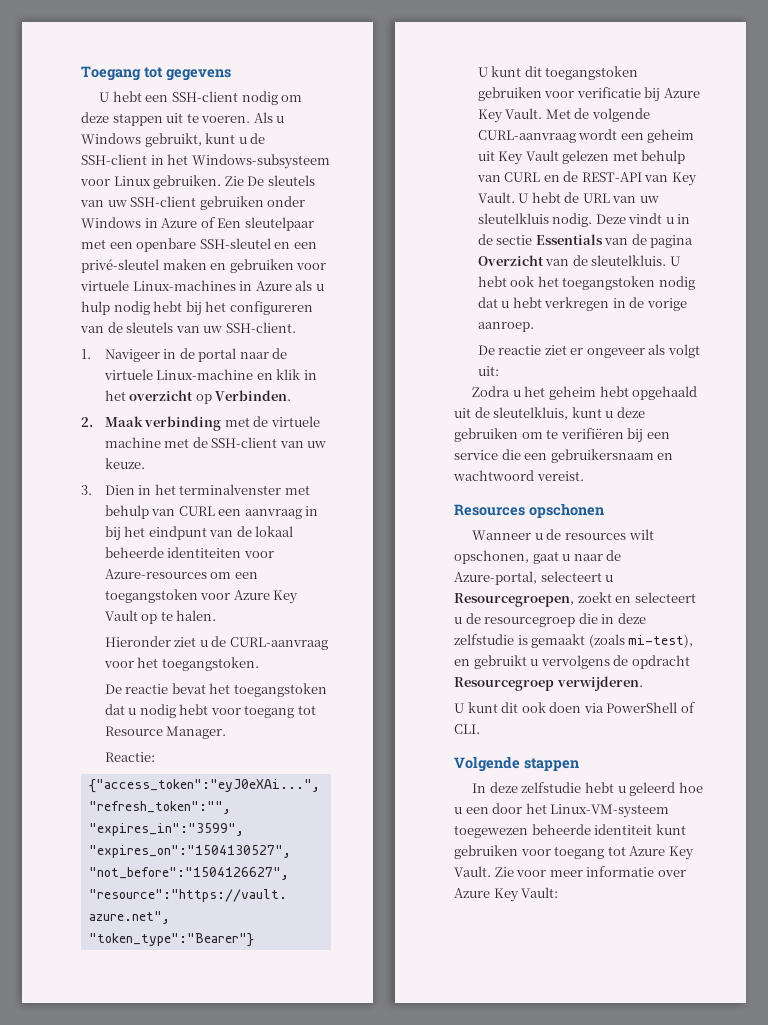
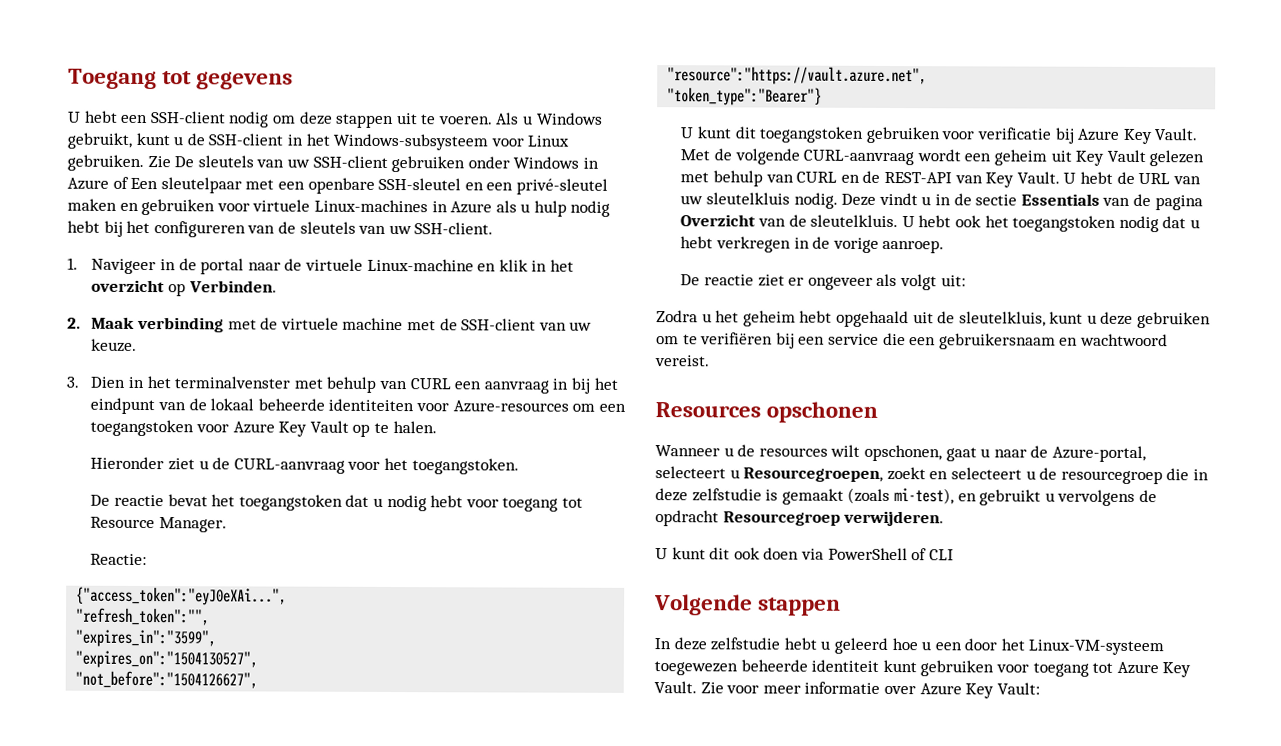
- U kunt dit ook doen via PowerShell of CLI.
+ U kunt dit ook doen via PowerShell of CLI

